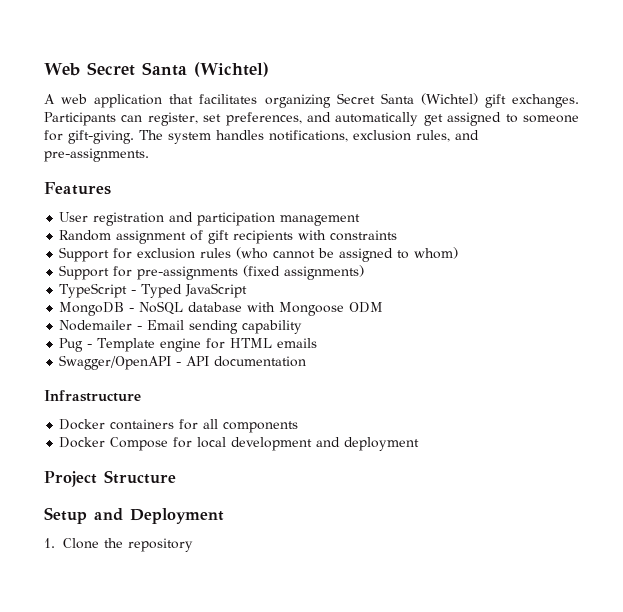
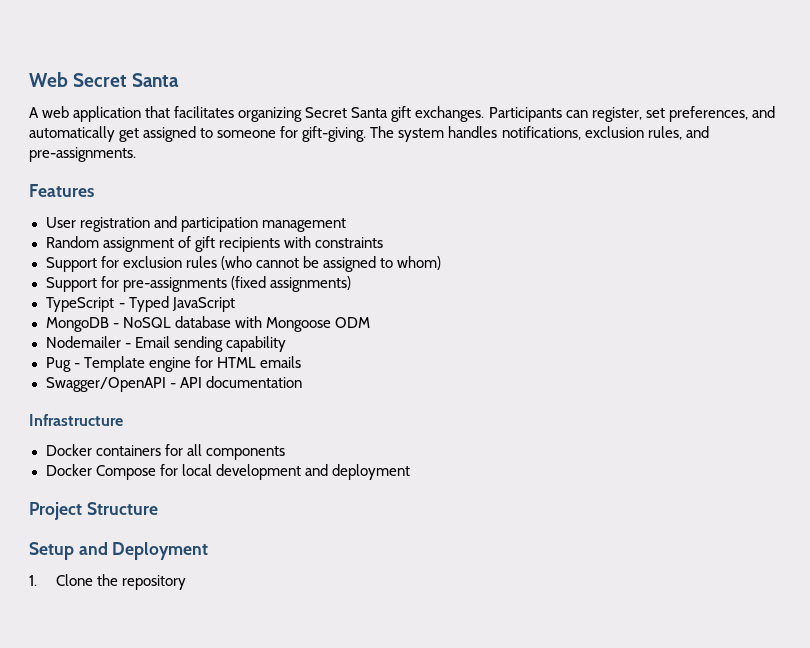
- Web Secret Santa (Wichtel)
+ Web Secret Santa
- A web application that facilitates organizing Secret Santa (Wichtel) gift exchanges.
+ A web application that facilitates organizing Secret Santa gift exchanges.

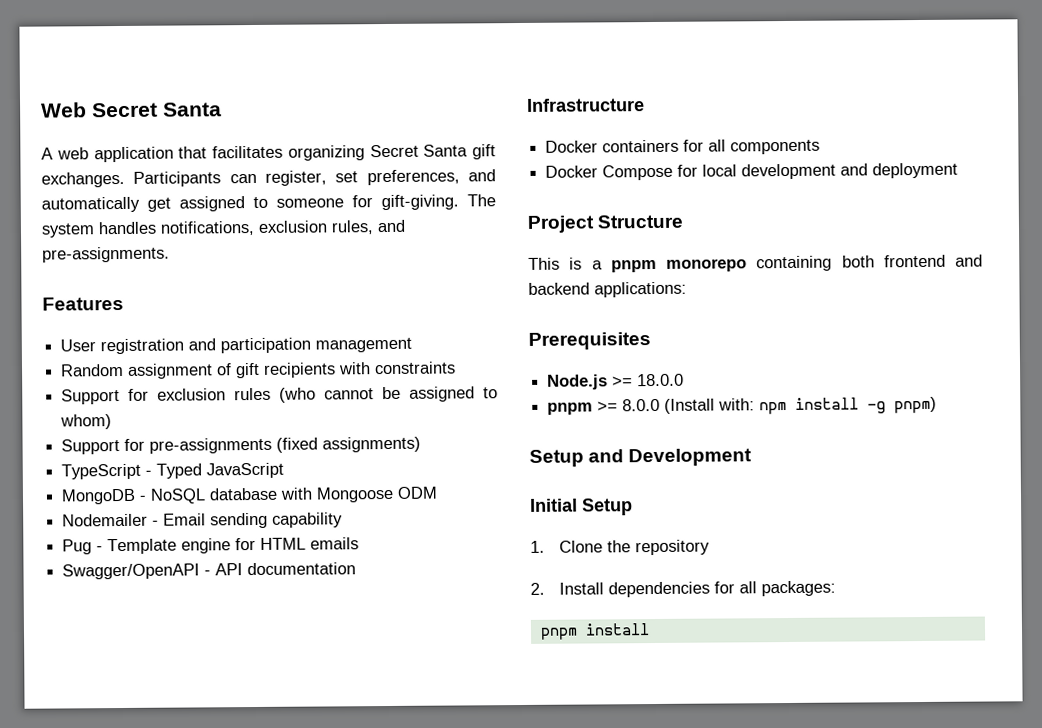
+ This is a pnpm monorepo containing both frontend and backend applications:
+ Prerequisites
+ Node.js >= 18.0.0
+ pnpm >= 8.0.0 (Install with: npm install -g pnpm)
- Setup and Deployment
+ Setup and Development
+ Initial Setup
+ 2. Install dependencies for all packages:
+ pnpm install

